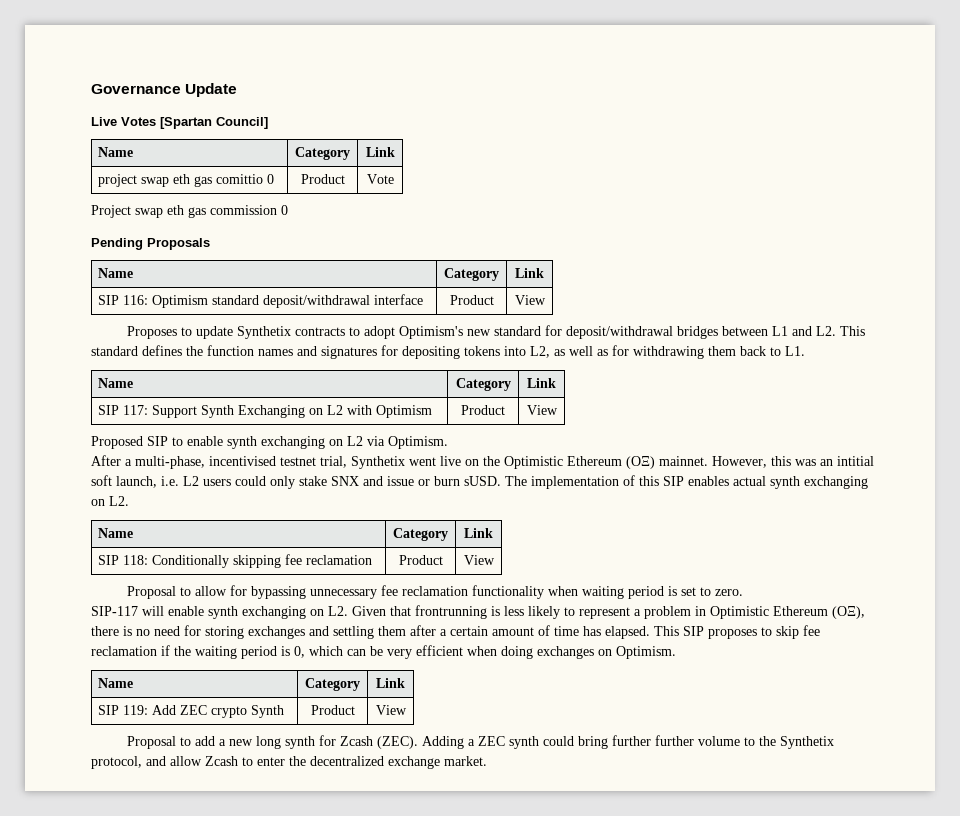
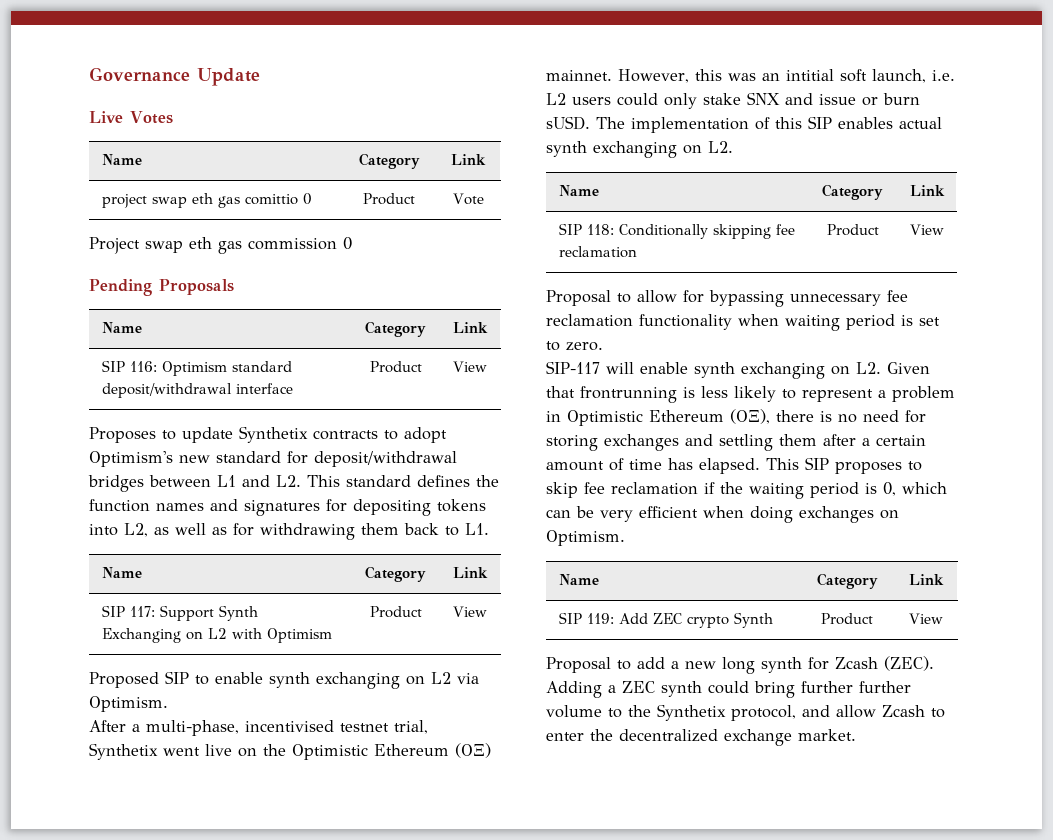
- Live Votes [Spartan Council]
+ Live Votes

